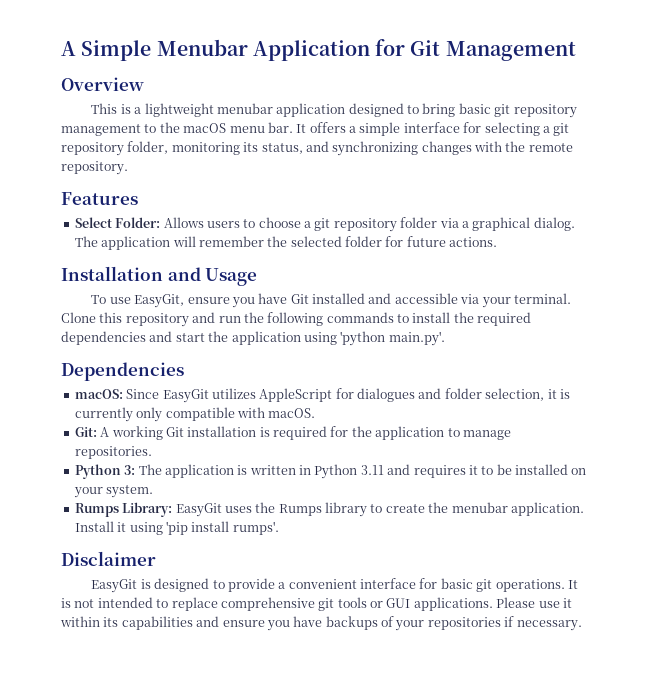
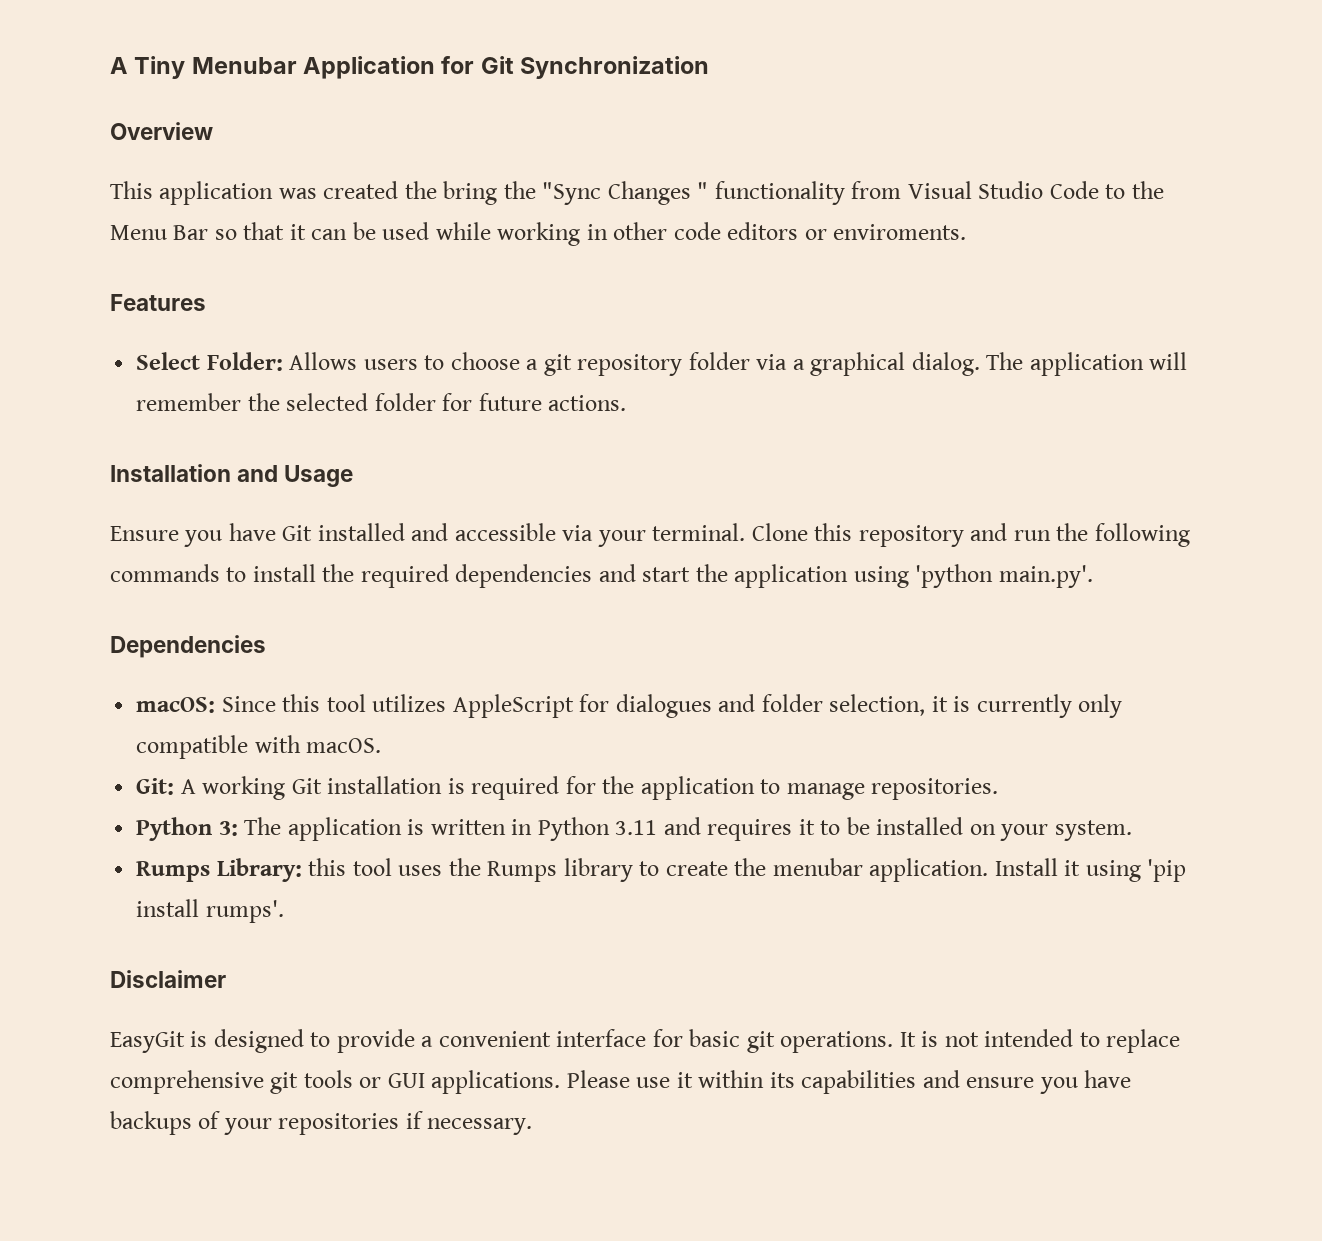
- A Simple Menubar Application for Git Management
+ A Tiny Menubar Application for Git Synchronization
- This is a lightweight menubar application designed to bring basic git repository management to the macOS menu bar. It offers a simple interface for selecting a git repository folder, monitoring its status, and synchronizing changes with the remote repository.
+ This application was created the bring the "Sync Changes " functionality from Visual Studio Code to the Menu Bar so that it can be used while working in other code editors or enviroments.
- To use EasyGit, ensure you have Git installed and accessible via your terminal.
+ Ensure you have Git installed and accessible via your terminal.
- macOS: Since EasyGit utilizes AppleScript for dialogues and folder selection, it is currently only compatible with macOS.
+ macOS: Since this tool utilizes AppleScript for dialogues and folder selection, it is currently only compatible with macOS.
- Rumps Library: EasyGit uses the Rumps library to create the menubar application.
+ Rumps Library: this tool uses the Rumps library to create the menubar application.

